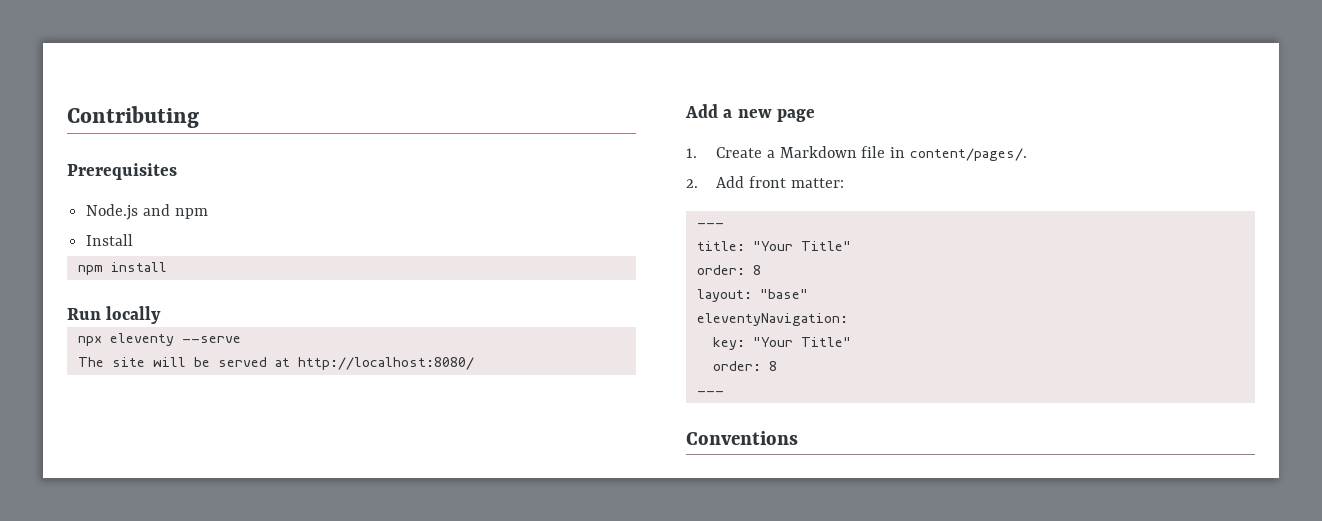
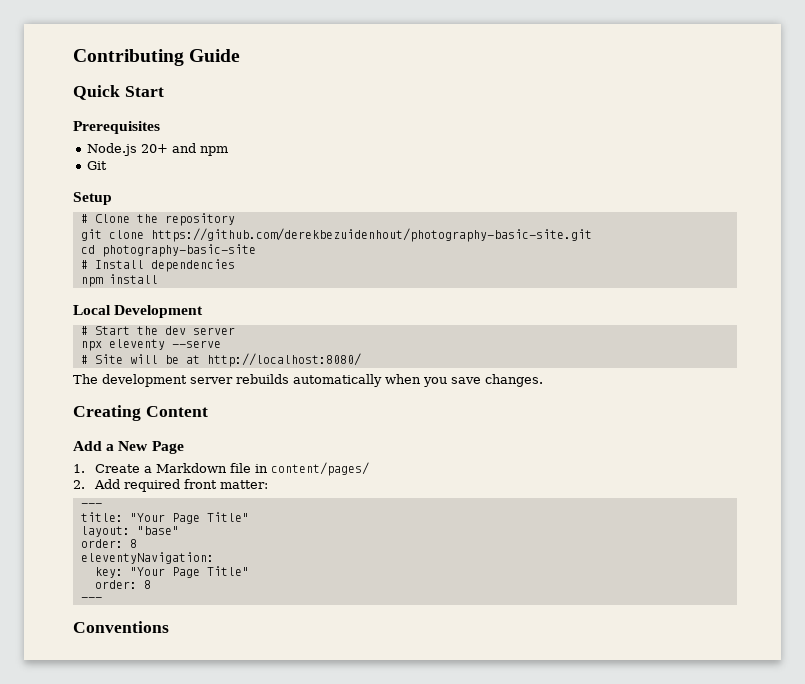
- Contributing
+ Contributing Guide
+ Quick Start
- Node.js and npm
+ Node.js 20+ and npm
- Install
+ Git
+ Setup
+ # Clone the repository
+ git clone https://github.com/derekbezuidenhout/photography-basic-site.git
+ cd photography-basic-site
+ # Install dependencies
- Run locally
+ Local Development
+ # Start the dev server
- The site will be served at http://localhost:8080/
+ # Site will be at http://localhost:8080/
+ The development server rebuilds automatically when you save changes.
+ Creating Content
- Add a new page
+ Add a New Page
- 1. Create a Markdown file in content/pages/.
+ 1. Create a Markdown file in content/pages/
- 2. Add front matter:
+ 2. Add required front matter:
- title: "Your Title"
+ title: "Your Page Title"
+ layout: "base"
  order: 8
- layout: "base"
- key: "Your Title"
+ key: "Your Page Title"

